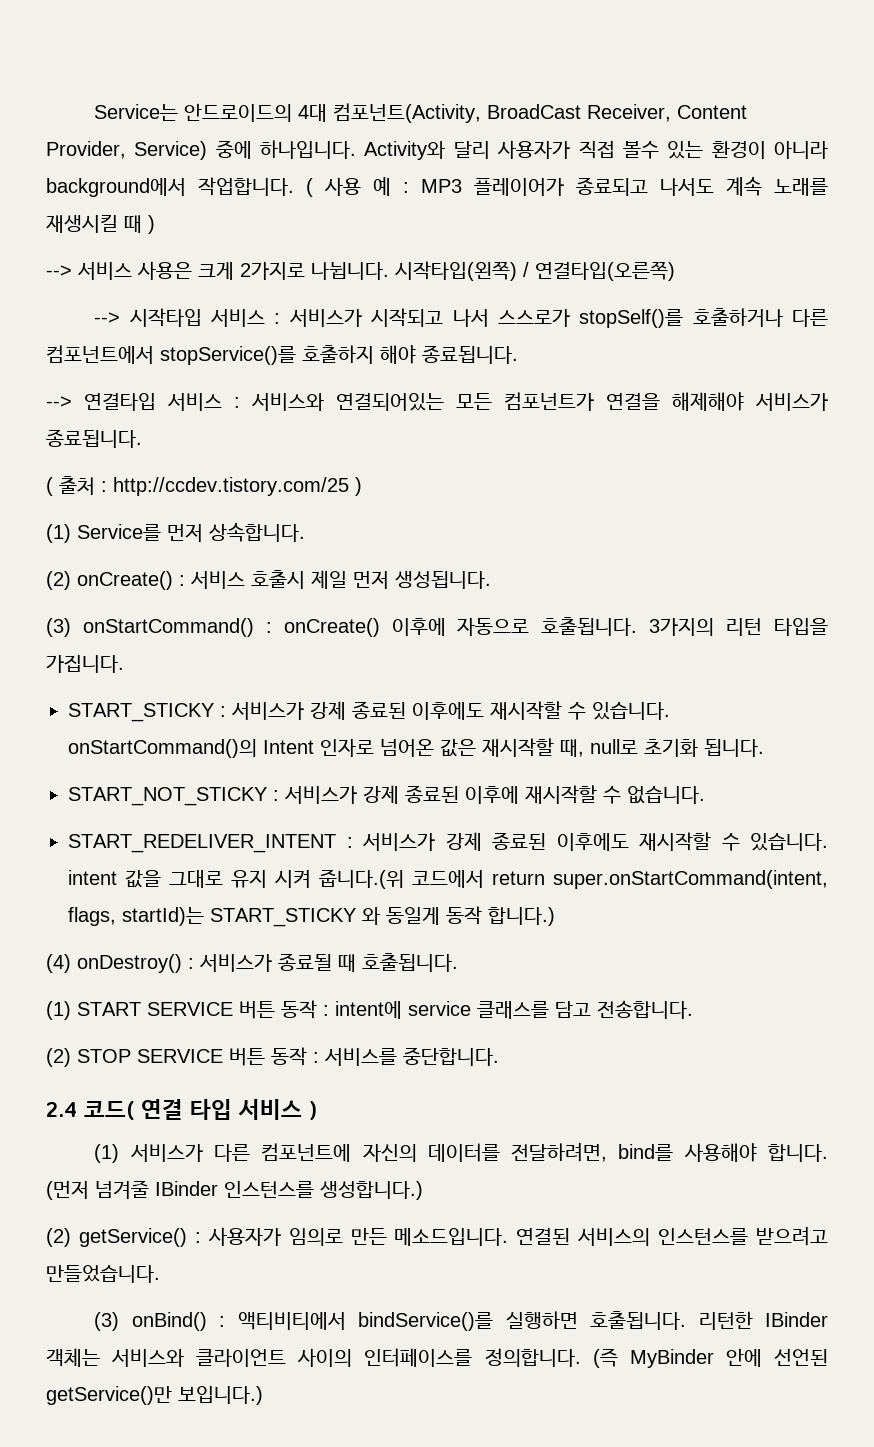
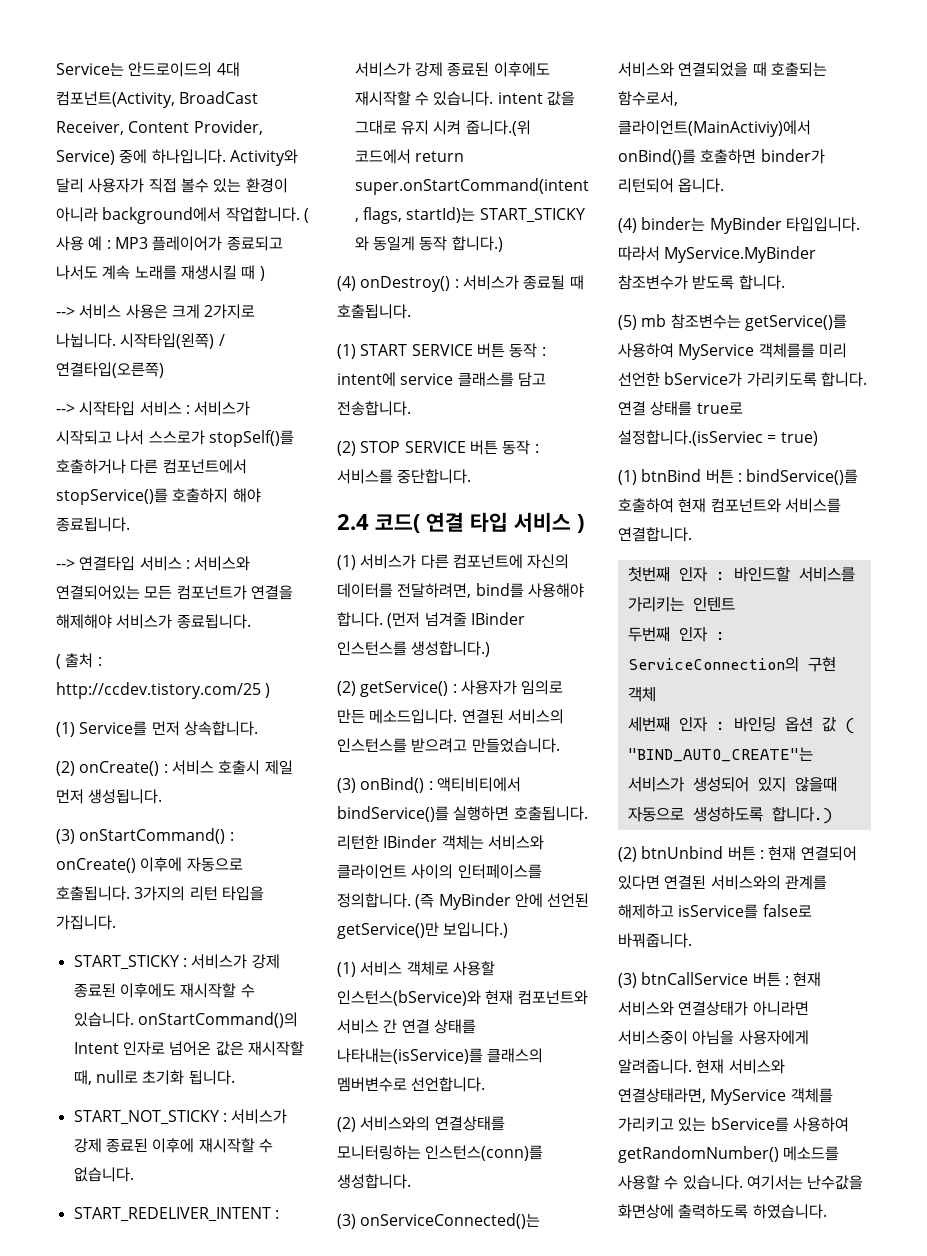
+ (1) 서비스 객체로 사용할 인스턴스(bService)와 현재 컴포넌트와 서비스 간 연결 상태를 나타내는(isService)를 클래스의 멤버변수로 선언합니다.
+ (2) 서비스와의 연결상태를 모니터링하는 인스턴스(conn)를 생성합니다.
+ (3) onServiceConnected()는 서비스와 연결되었을 때 호출되는 함수로서, 클라이언트(MainActiviy)에서 onBind()를 호출하면 binder가 리턴되어 옵니다.
+ (4) binder는 MyBinder 타입입니다. 따라서 MyService.MyBinder 참조변수가 받도록 합니다.
+ (5) mb 참조변수는 getService()를 사용하여 MyService 객체를를 미리 선언한 bService가 가리키도록 합니다. 연결 상태를 true로 설정합니다.(isServiec = true)
+ (1) btnBind 버튼 : bindService()를 호출하여 현재 컴포넌트와 서비스를 연결합니다.
+ 첫번째 인자 : 바인드할 서비스를 가리키는 인텐트
+ 두번째 인자 : ServiceConnection의 구현 객체
+ 세번째 인자 : 바인딩 옵션 값 ( "BIND_AUTO_CREATE"는 서비스가 생성되어 있지 않을때 자동으로 생성하도록 합니다.)
+ (2) btnUnbind 버튼 : 현재 연결되어 있다면 연결된 서비스와의 관계를 해제하고 isService를 false로 바꿔줍니다.
+ (3) btnCallService 버튼 : 현재 서비스와 연결상태가 아니라면 서비스중이 아님을 사용자에게 알려줍니다. 현재 서비스와 연결상태라면, MyService 객체를 가리키고 있는 bService를 사용하여 getRandomNumber() 메소드를 사용할 수 있습니다. 여기서는 난수값을 화면상에 출력하도록 하였습니다.

